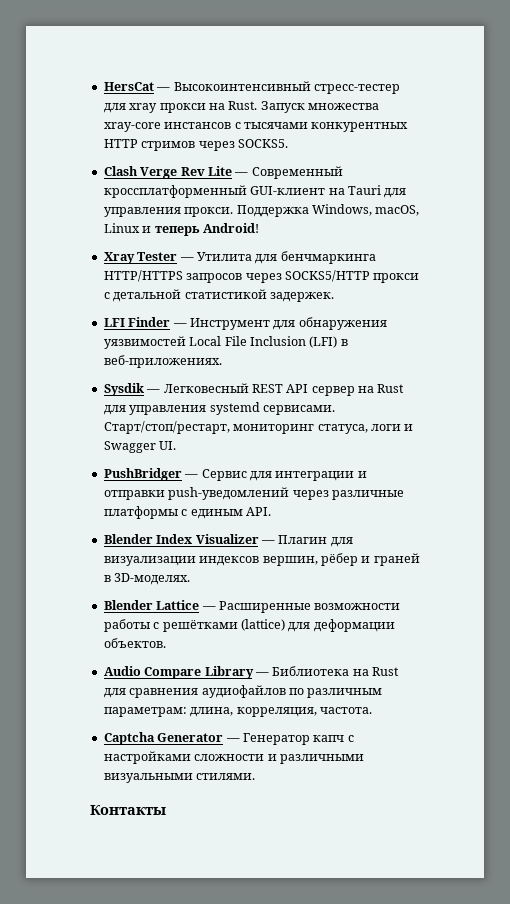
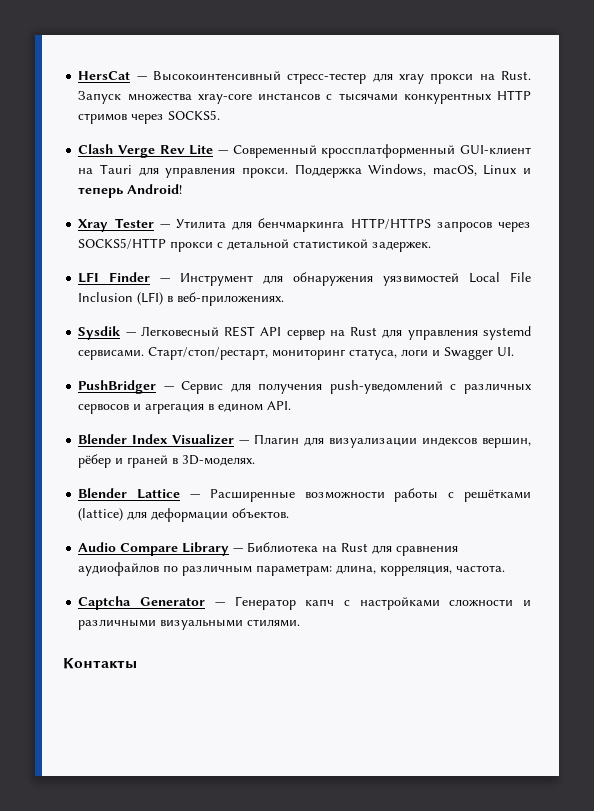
- PushBridger — Сервис для интеграции и отправки push-уведомлений через различные платформы с единым API.
+ PushBridger — Сервис для получения push-уведомлений с различных сервосов и агрегация в едином API.

